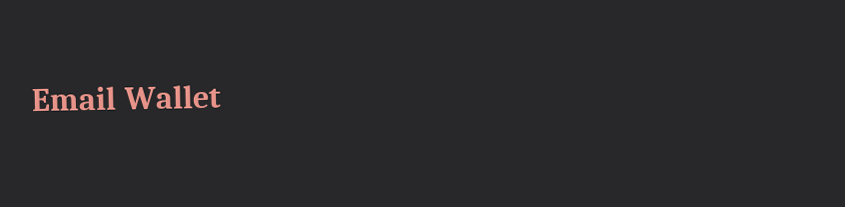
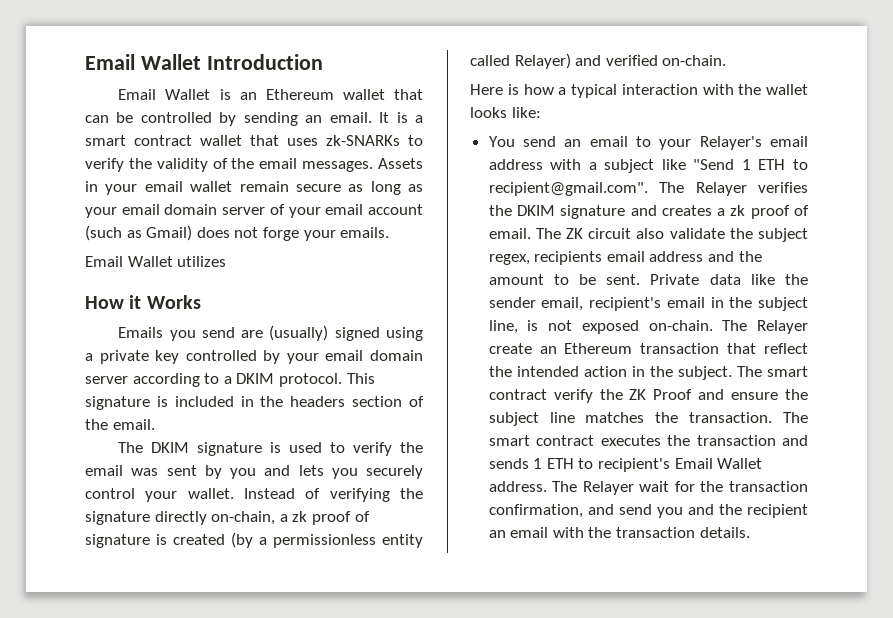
- Email Wallet
+ Email Wallet Introduction
+ Email Wallet is an Ethereum wallet that can be controlled by sending an email. It is a smart contract wallet that uses zk-SNARKs to verify the validity of the email messages. Assets in your email wallet remain secure as long as your email domain server of your email account (such as Gmail) does not forge your emails.
+ Email Wallet utilizes
+ How it Works
+ Emails you send are (usually) signed using a private key controlled by your email domain server according to a DKIM protocol. This signature is included in the headers section of the email.
+ The DKIM signature is used to verify the email was sent by you and lets you securely control your wallet. Instead of verifying the signature directly on-chain, a zk proof of signature is created (by a permissionless entity called Relayer) and verified on-chain.
+ Here is how a typical interaction with the wallet looks like:
+ You send an email to your Relayer's email address with a subject like "Send 1 ETH to recipient@gmail.com". The Relayer verifies the DKIM signature and creates a zk proof of email. The ZK circuit also validate the subject regex, recipients email address and the amount to be sent. Private data like the sender email, recipient's email in the subject line, is not exposed on-chain. The Relayer create an Ethereum transaction that reflect the intended action in the subject. The smart contract verify the ZK Proof and ensure the subject line matches the transaction. The smart contract executes the transaction and sends 1 ETH to recipient's Email Wallet address. The Relayer wait for the transaction confirmation, and send you and the recipient an email with the transaction details.

